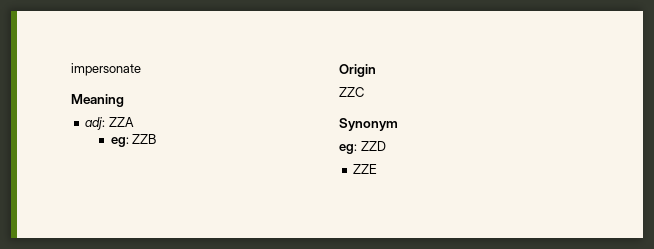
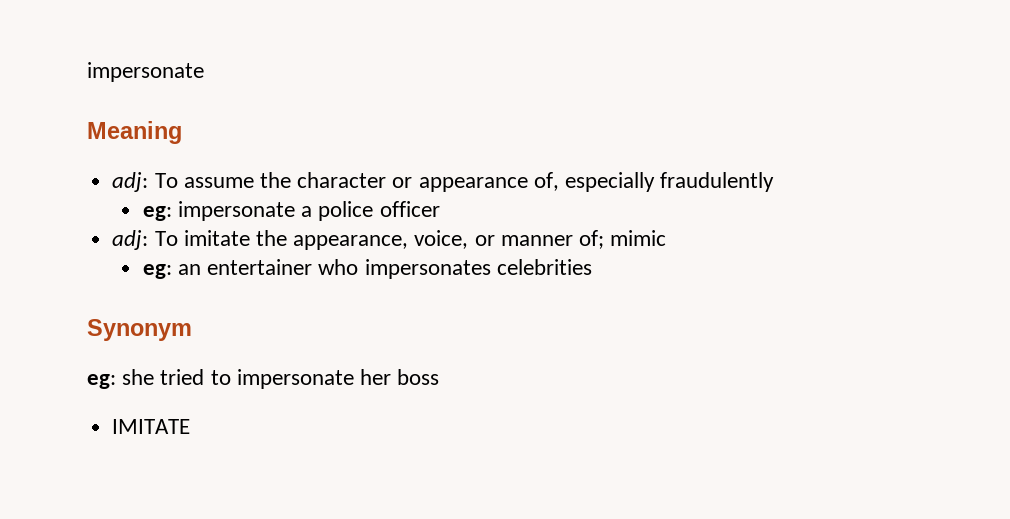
- adj: ZZA
- eg: ZZB
- Origin
- ZZC
+ adj: To assume the character or appearance of, especially fraudulently
+ eg: impersonate a police officer
+ adj: To imitate the appearance, voice, or manner of; mimic
+ eg: an entertainer who impersonates celebrities
  Synonym
- eg: ZZD
- ZZE
+ eg: she tried to impersonate her boss
+ IMITATE

